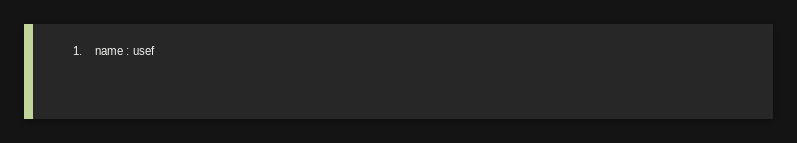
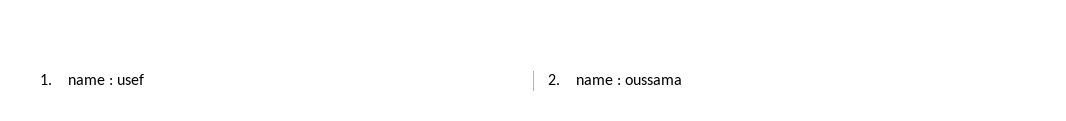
+ 2. name : oussama

